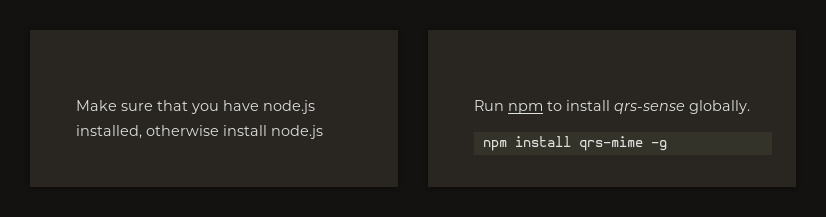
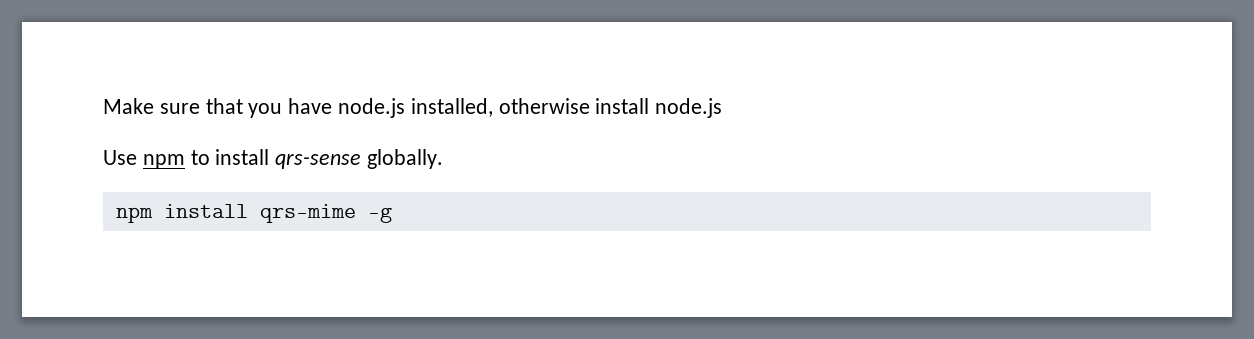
- Run npm to install qrs-sense globally.
+ Use npm to install qrs-sense globally.

